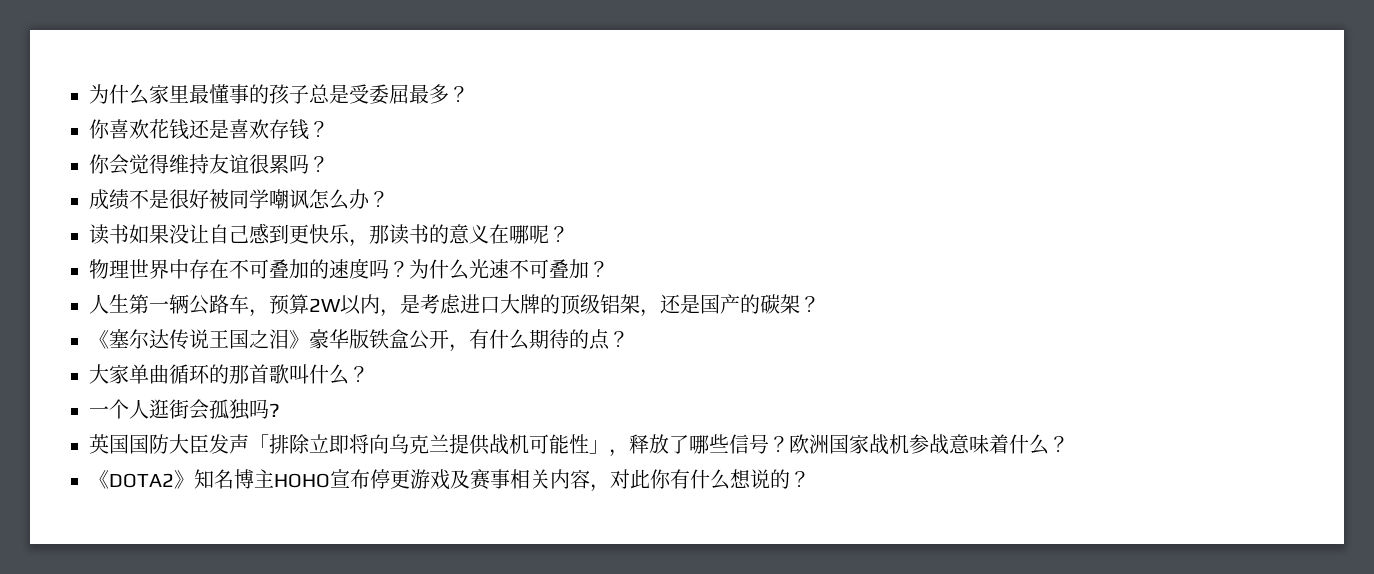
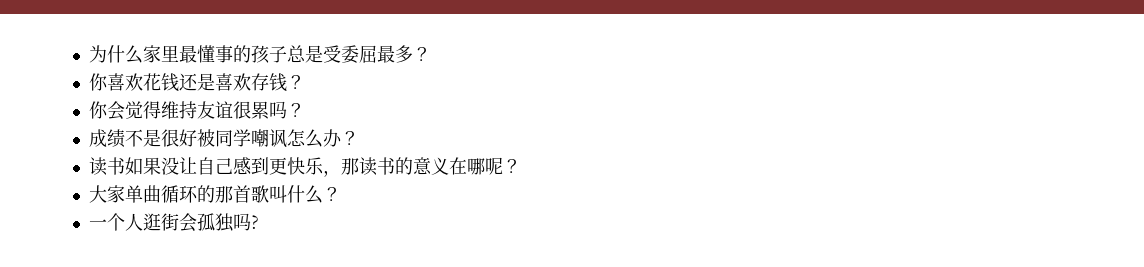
- 物理世界中存在不可叠加的速度吗？为什么光速不可叠加？
- 人生第一辆公路车，预算2W以内，是考虑进口大牌的顶级铝架，还是国产的碳架？
- 《塞尔达传说王国之泪》豪华版铁盒公开，有什么期待的点？
- 英国国防大臣发声「排除立即将向乌克兰提供战机可能性」，释放了哪些信号？欧洲国家战机参战意味着什么？
- 《DOTA2》知名博主HOHO宣布停更游戏及赛事相关内容，对此你有什么想说的？

